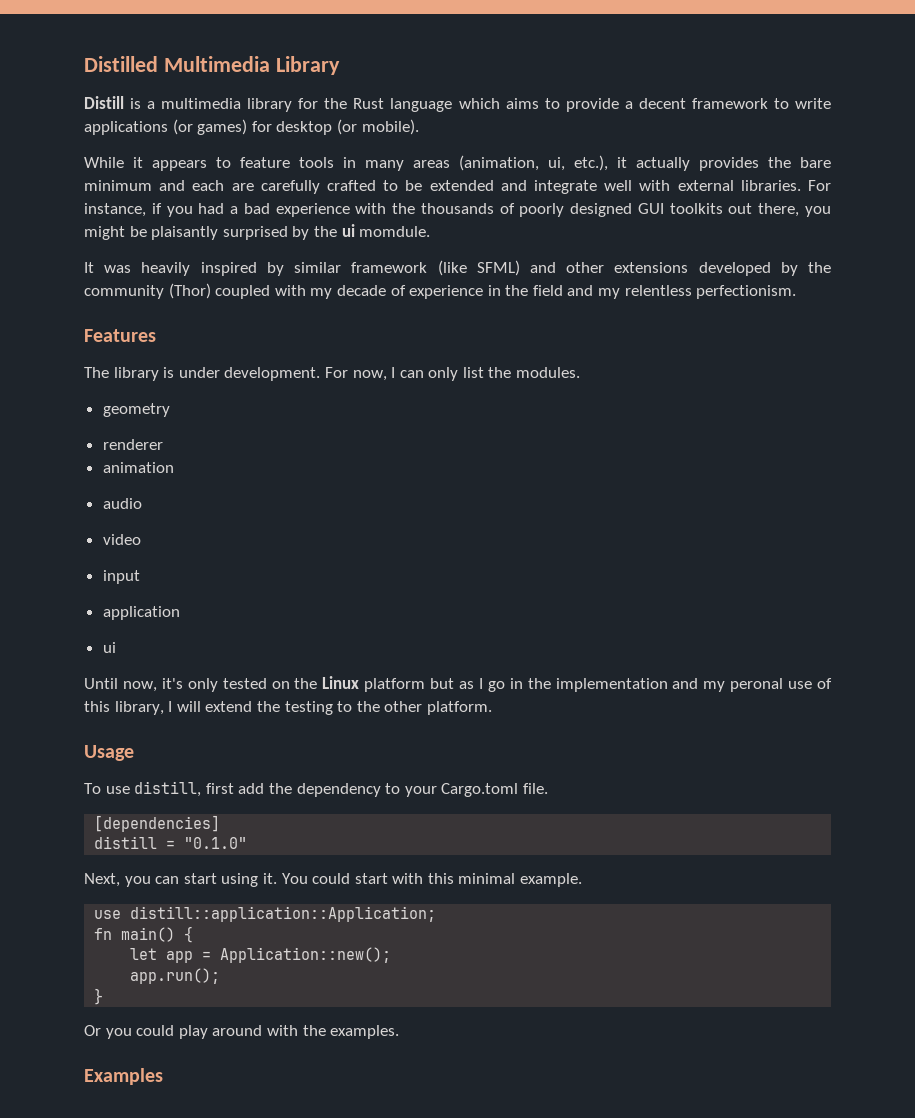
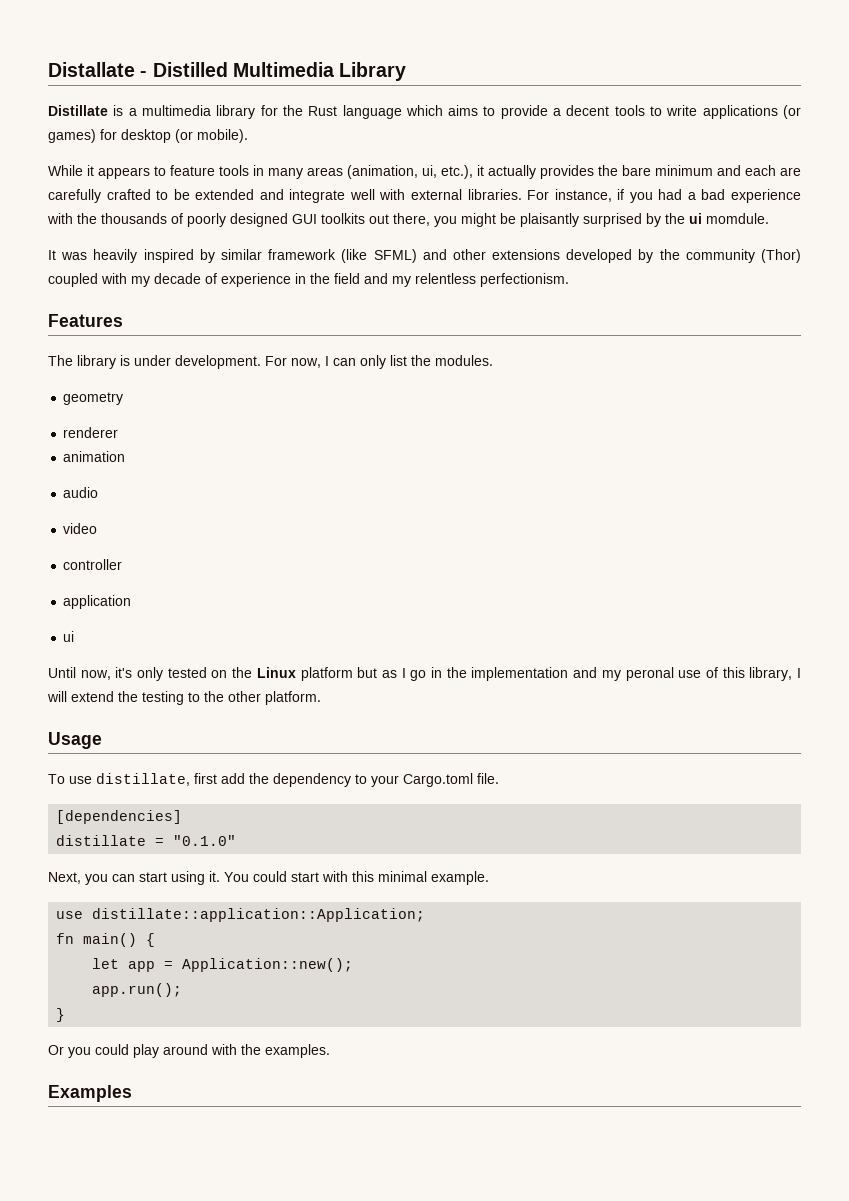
- Distilled Multimedia Library
+ Distallate - Distilled Multimedia Library
- Distill is a multimedia library for the Rust language which aims to provide a decent framework to write applications (or games) for desktop (or mobile).
+ Distillate is a multimedia library for the Rust language which aims to provide a decent tools to write applications (or games) for desktop (or mobile).
- input
+ controller
- To use distill, first add the dependency to your Cargo.toml file.
+ To use distillate, first add the dependency to your Cargo.toml file.
- distill = "0.1.0"
+ distillate = "0.1.0"
- use distill::application::Application;
+ use distillate::application::Application;

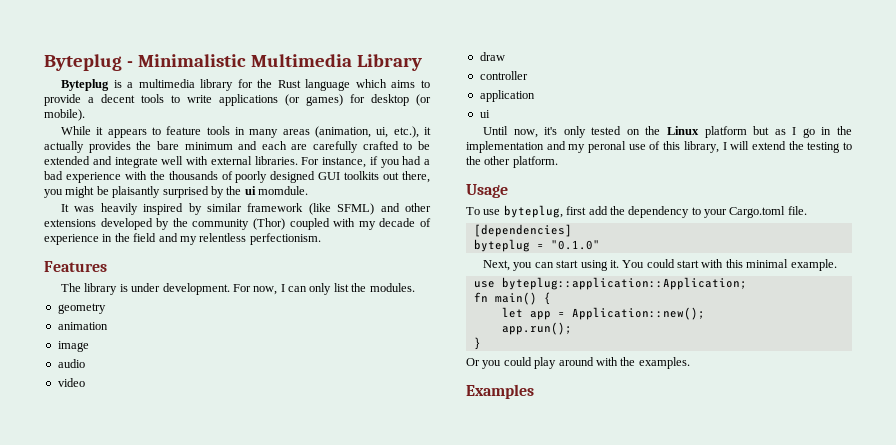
- Distallate - Distilled Multimedia Library
+ Byteplug - Minimalistic Multimedia Library
- Distillate is a multimedia library for the Rust language which aims to provide a decent tools to write applications (or games) for desktop (or mobile).
+ Byteplug is a multimedia library for the Rust language which aims to provide a decent tools to write applications (or games) for desktop (or mobile).
- renderer
  animation
+ image
+ draw
- To use distillate, first add the dependency to your Cargo.toml file.
+ To use byteplug, first add the dependency to your Cargo.toml file.
- distillate = "0.1.0"
+ byteplug = "0.1.0"
- use distillate::application::Application;
+ use byteplug::application::Application;

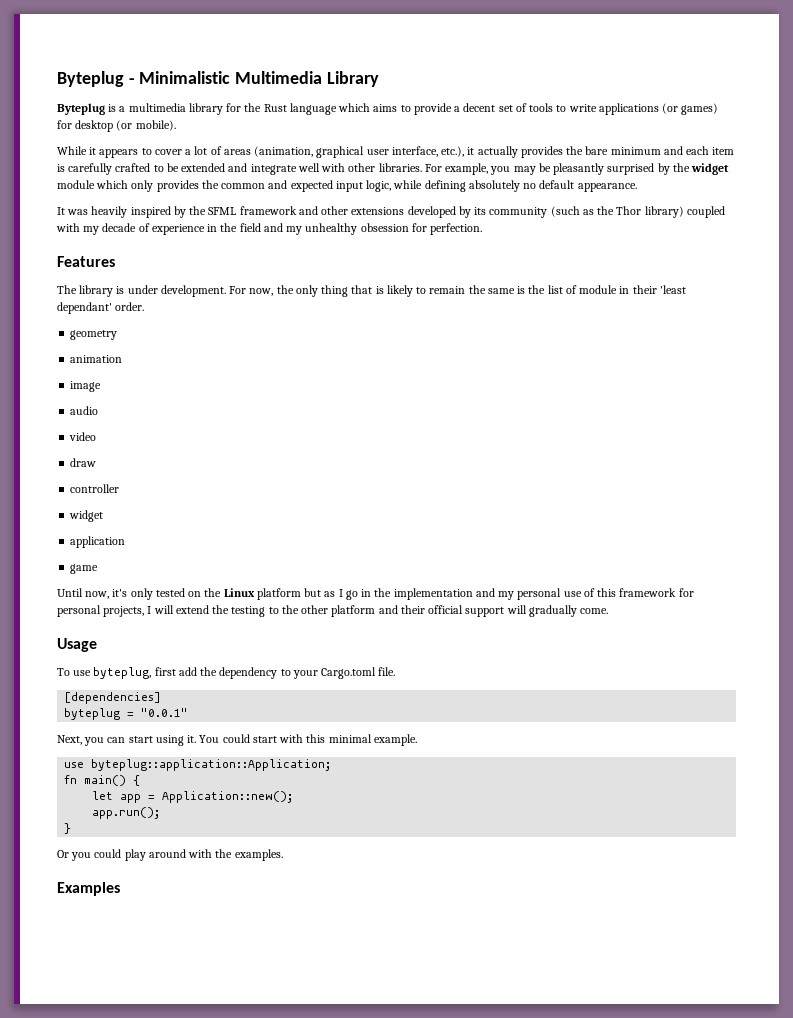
- Byteplug is a multimedia library for the Rust language which aims to provide a decent tools to write applications (or games) for desktop (or mobile).
+ Byteplug is a multimedia library for the Rust language which aims to provide a decent set of tools to write applications (or games) for desktop (or mobile).
- While it appears to feature tools in many areas (animation, ui, etc.), it actually provides the bare minimum and each are carefully crafted to be extended and integrate well with external libraries.
+ While it appears to cover a lot of areas (animation, graphical user interface, etc.), it actually provides the bare minimum and each item is carefully crafted to be extended and integrate well with other libraries.
- For instance, if you had a bad experience with the thousands of poorly designed GUI toolkits out there, you might be plaisantly surprised by the ui momdule.
+ For example, you may be pleasantly surprised by the widget module which only provides the common and expected input logic, while defining absolutely no default appearance.
- It was heavily inspired by similar framework (like SFML) and other extensions developed by the community (Thor) coupled with my decade of experience in the field and my relentless perfectionism.
+ It was heavily inspired by the SFML framework and other extensions developed by its community (such as the Thor library) coupled with my decade of experience in the field and my unhealthy obsession for perfection.
- For now, I can only list the modules.
+ For now, the only thing that is likely to remain the same is the list of module in their 'least dependant' order.
  controller
+ widget
  application
- ui
+ game
- Until now, it's only tested on the Linux platform but as I go in the implementation and my peronal use of this library, I will extend the testing to the other platform.
+ Until now, it's only tested on the Linux platform but as I go in the implementation and my personal use of this framework for personal projects, I will extend the testing to the other platform and their official support will gradually come.
- byteplug = "0.1.0"
+ byteplug = "0.0.1"

